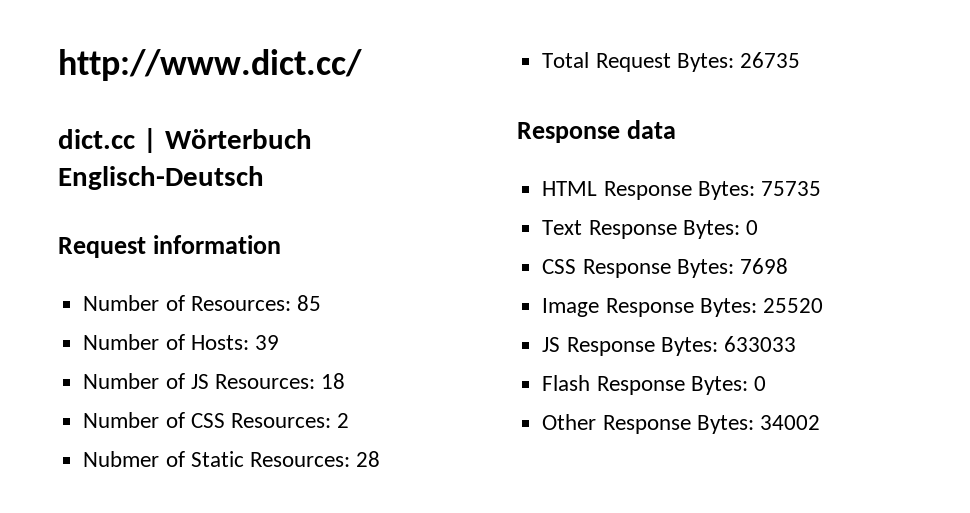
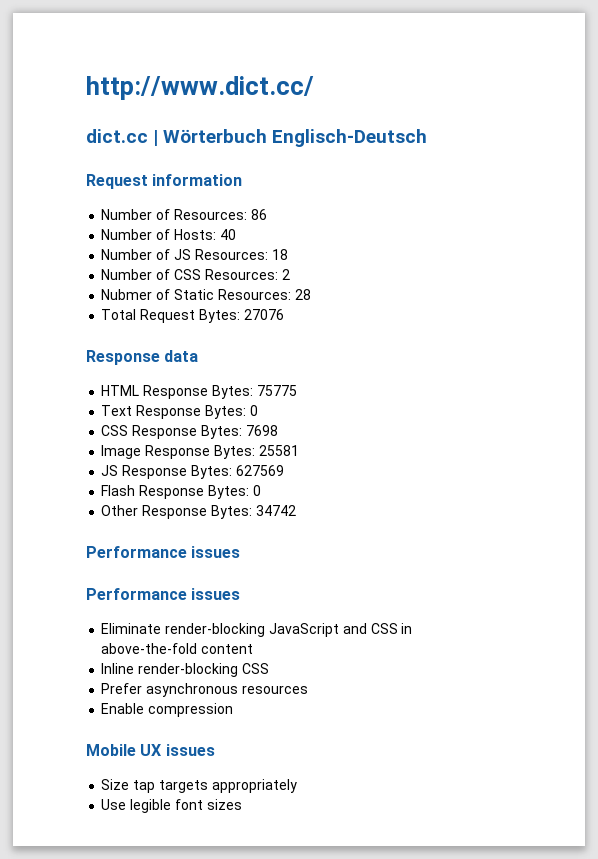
- Number of Resources: 85
+ Number of Resources: 86
- Number of Hosts: 39
+ Number of Hosts: 40
- Total Request Bytes: 26735
+ Total Request Bytes: 27076
- HTML Response Bytes: 75735
+ HTML Response Bytes: 75775
- Image Response Bytes: 25520
+ Image Response Bytes: 25581
- JS Response Bytes: 633033
+ JS Response Bytes: 627569
- Other Response Bytes: 34002
+ Other Response Bytes: 34742
+ Performance issues
+ Performance issues
+ Eliminate render-blocking JavaScript and CSS in above-the-fold content
+ Inline render-blocking CSS
+ Prefer asynchronous resources
+ Enable compression
+ Mobile UX issues
+ Size tap targets appropriately
+ Use legible font sizes

